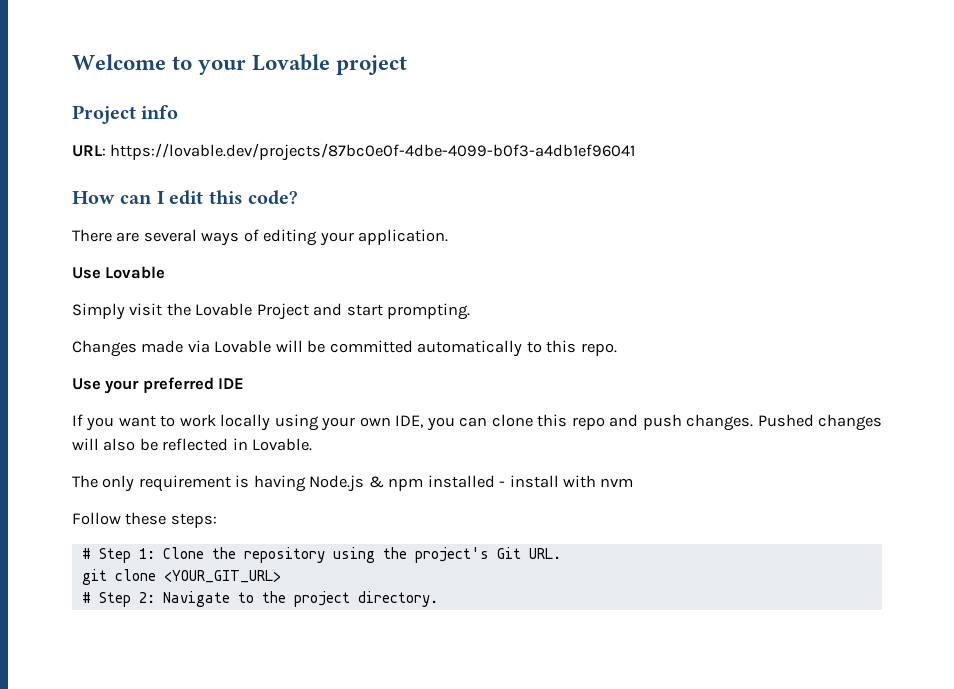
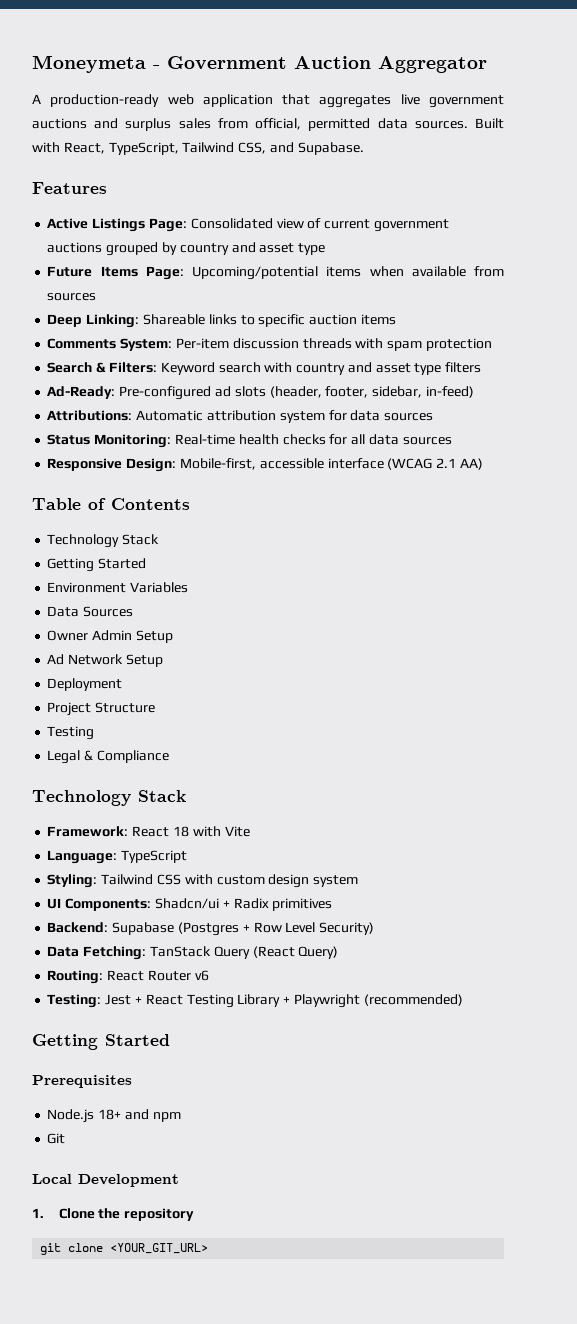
- Welcome to your Lovable project
- Project info
- URL: https://lovable.dev/projects/87bc0e0f-4dbe-4099-b0f3-a4db1ef96041
- How can I edit this code?
- There are several ways of editing your application.
- Use Lovable
- Simply visit the Lovable Project and start prompting.
- Changes made via Lovable will be committed automatically to this repo.
- Use your preferred IDE
- If you want to work locally using your own IDE, you can clone this repo and push changes. Pushed changes will also be reflected in Lovable.
- The only requirement is having Node.js & npm installed - install with nvm
- Follow these steps:
- # Step 1: Clone the repository using the project's Git URL.
+ Moneymeta - Government Auction Aggregator
+ A production-ready web application that aggregates live government auctions and surplus sales from official, permitted data sources. Built with React, TypeScript, Tailwind CSS, and Supabase.
+ Features
+ Active Listings Page: Consolidated view of current government auctions grouped by country and asset type
+ Future Items Page: Upcoming/potential items when available from sources
+ Deep Linking: Shareable links to specific auction items
+ Comments System: Per-item discussion threads with spam protection
+ Search & Filters: Keyword search with country and asset type filters
+ Ad-Ready: Pre-configured ad slots (header, footer, sidebar, in-feed)
+ Attributions: Automatic attribution system for data sources
+ Status Monitoring: Real-time health checks for all data sources
+ Responsive Design: Mobile-first, accessible interface (WCAG 2.1 AA)
+ Table of Contents
+ Technology Stack
+ Getting Started
+ Environment Variables
+ Data Sources
+ Owner Admin Setup
+ Ad Network Setup
+ Deployment
+ Project Structure
+ Testing
+ Legal & Compliance
+ Technology Stack
+ Framework: React 18 with Vite
+ Language: TypeScript
+ Styling: Tailwind CSS with custom design system
+ UI Components: Shadcn/ui + Radix primitives
+ Backend: Supabase (Postgres + Row Level Security)
+ Data Fetching: TanStack Query (React Query)
+ Routing: React Router v6
+ Testing: Jest + React Testing Library + Playwright (recommended)
+ Getting Started
+ Prerequisites
+ Node.js 18+ and npm
+ Git
+ Local Development
+ 1. Clone the repository
  git clone <YOUR_GIT_URL>
- # Step 2: Navigate to the project directory.

